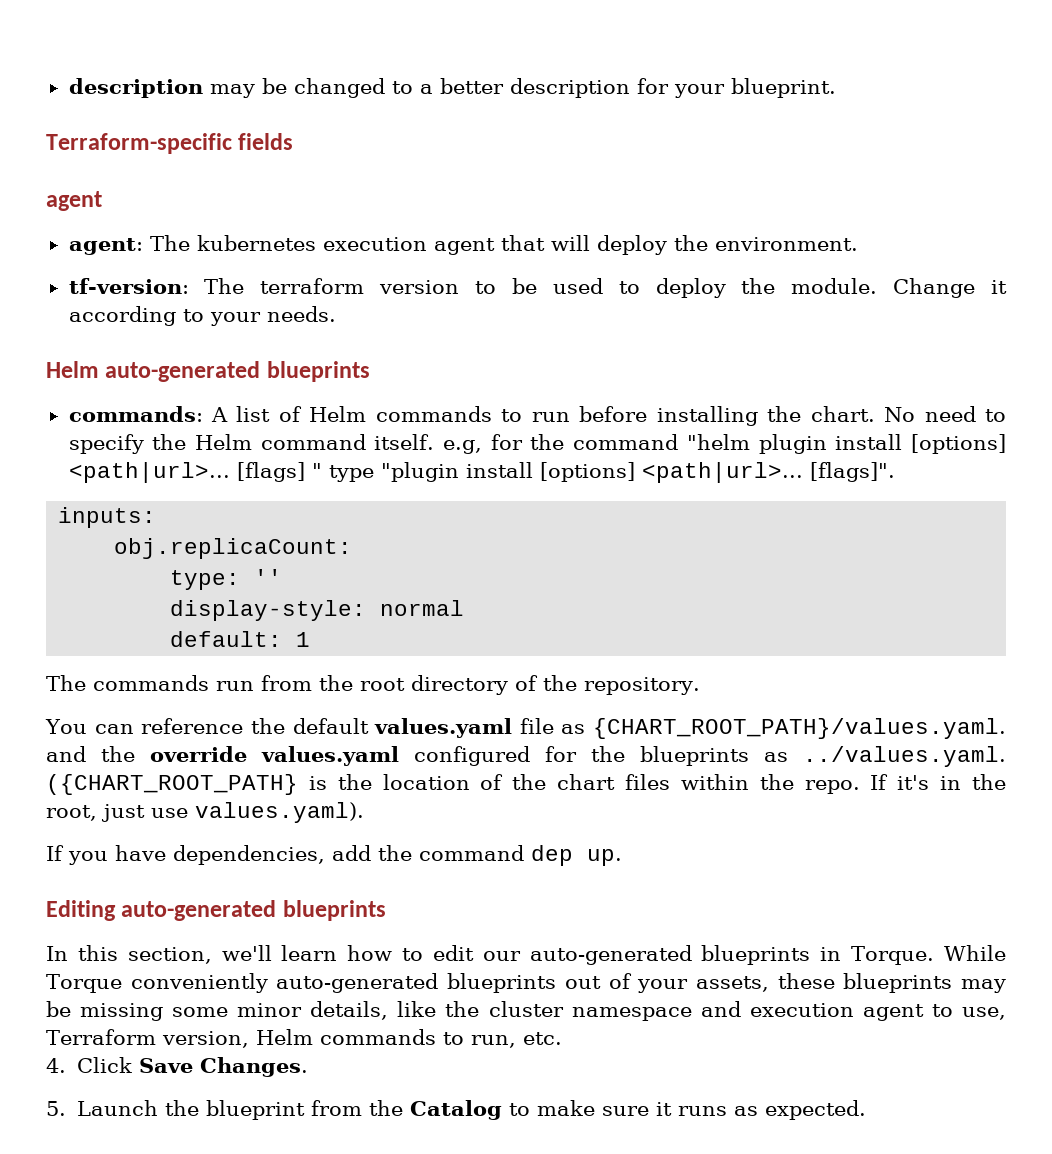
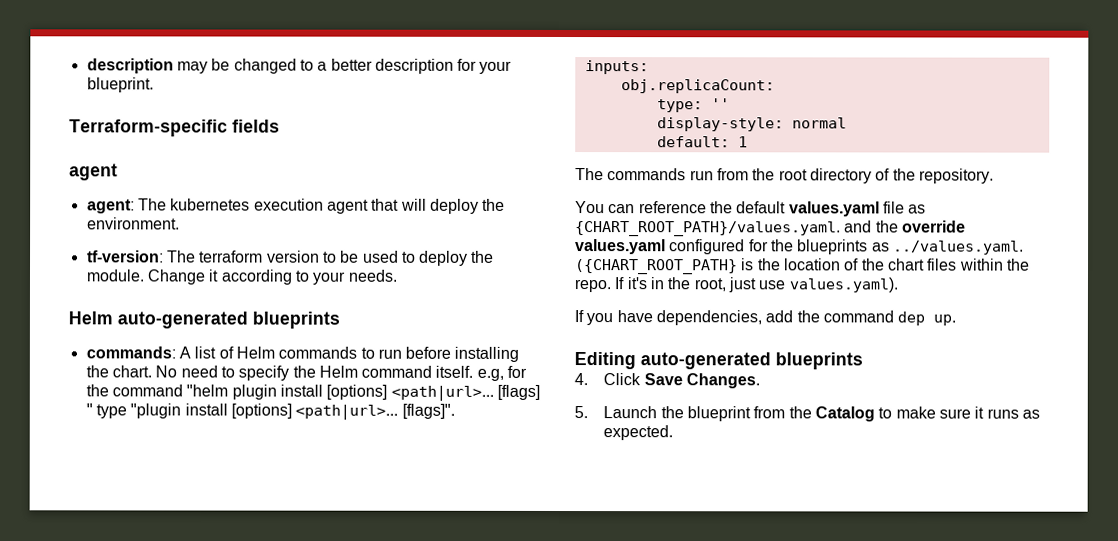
- In this section, we'll learn how to edit our auto-generated blueprints in Torque. While Torque conveniently auto-generated blueprints out of your assets, these blueprints may be missing some minor details, like the cluster namespace and execution agent to use, Terraform version, Helm commands to run, etc.

